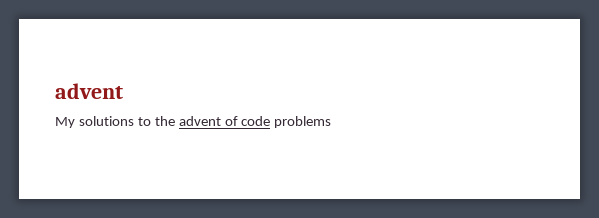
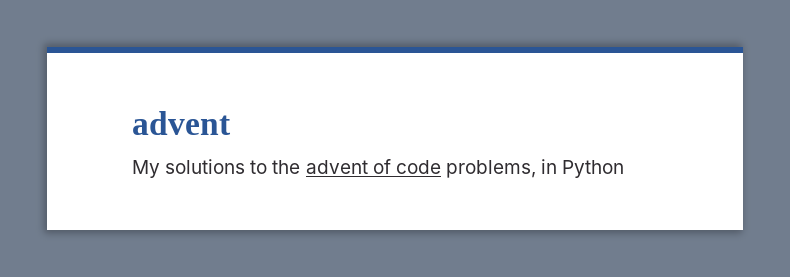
- My solutions to the advent of code problems
+ My solutions to the advent of code problems, in Python

